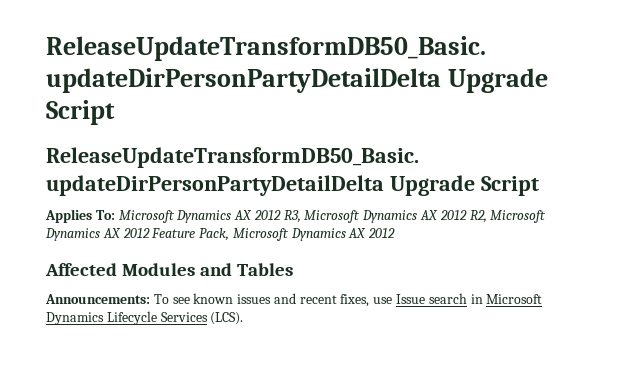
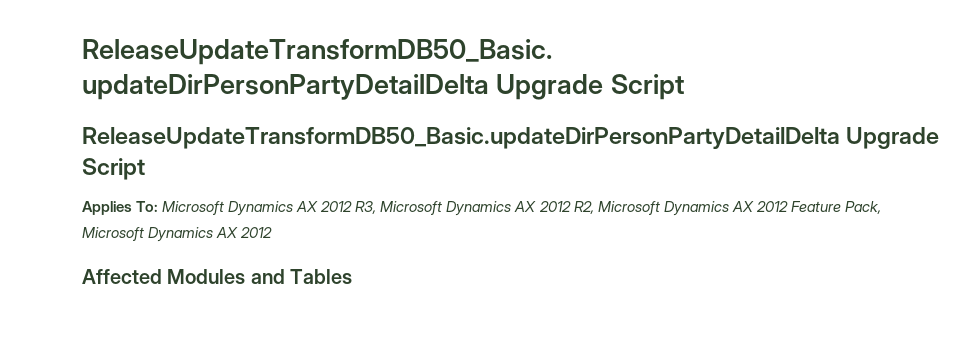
- Announcements: To see known issues and recent fixes, use Issue search in Microsoft Dynamics Lifecycle Services (LCS).

